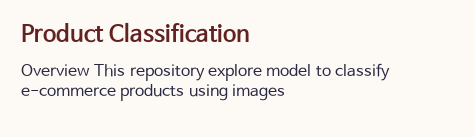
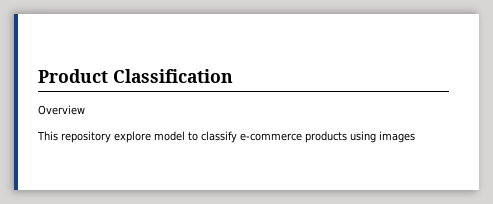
- Overview This repository explore model to classify e-commerce products using images
+ Overview
+ This repository explore model to classify e-commerce products using images

